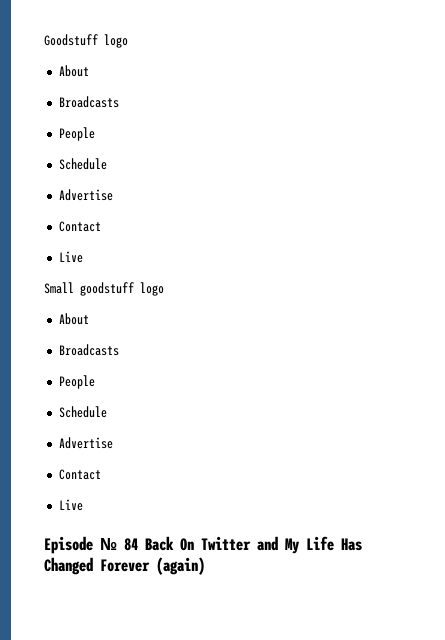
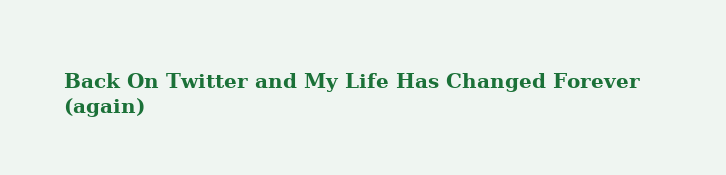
- Goodstuff logo
- About
- Broadcasts
- People
- Schedule
- Advertise
- Contact
- Live
- Small goodstuff logo
- About
- Broadcasts
- People
- Schedule
- Advertise
- Contact
- Live
- Episode № 84 Back On Twitter and My Life Has Changed Forever (again)
+ Back On Twitter and My Life Has Changed Forever (again)

